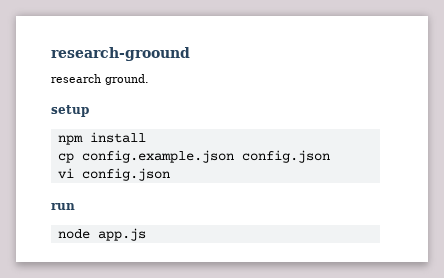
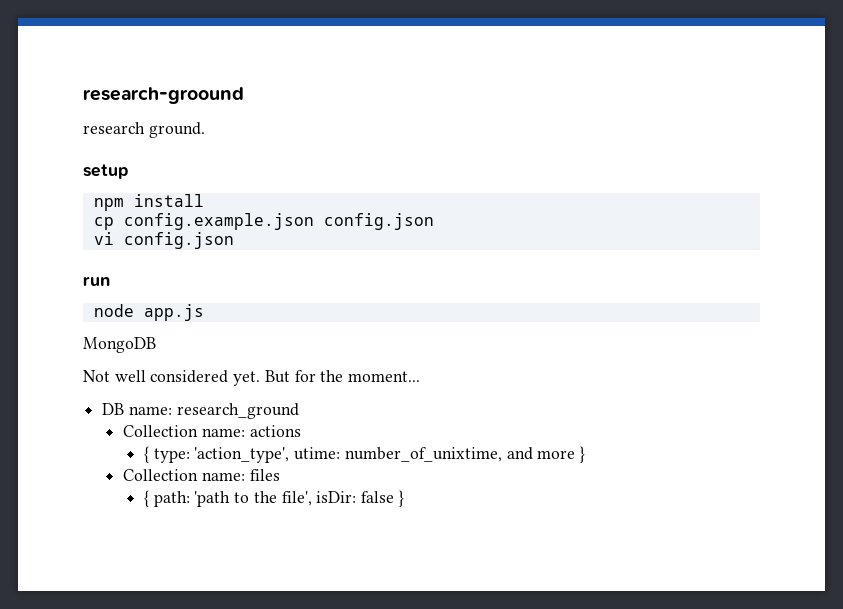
+ MongoDB
+ Not well considered yet. But for the moment...
+ DB name: research_ground
+ Collection name: actions
+ { type: 'action_type', utime: number_of_unixtime, and more }
+ Collection name: files
+ { path: 'path to the file', isDir: false }

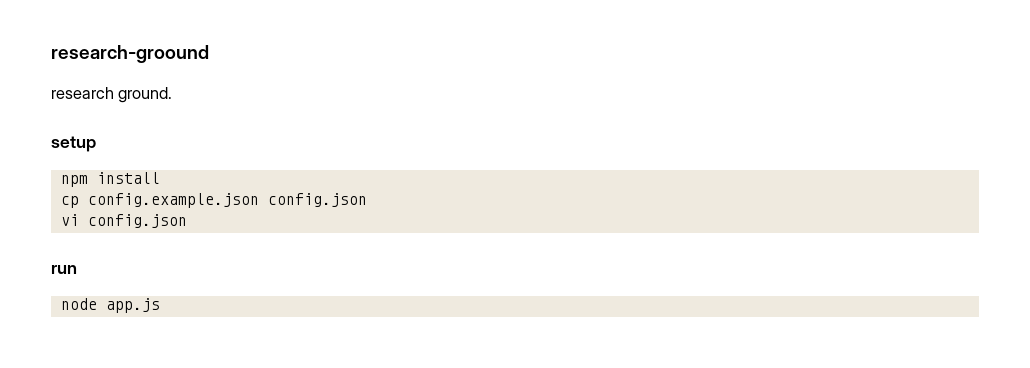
- MongoDB
- Not well considered yet. But for the moment...
- DB name: research_ground
- Collection name: actions
- { type: 'action_type', utime: number_of_unixtime, and more }
- Collection name: files
- { path: 'path to the file', isDir: false }

